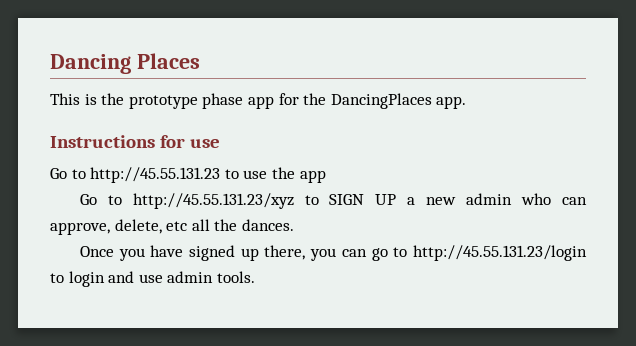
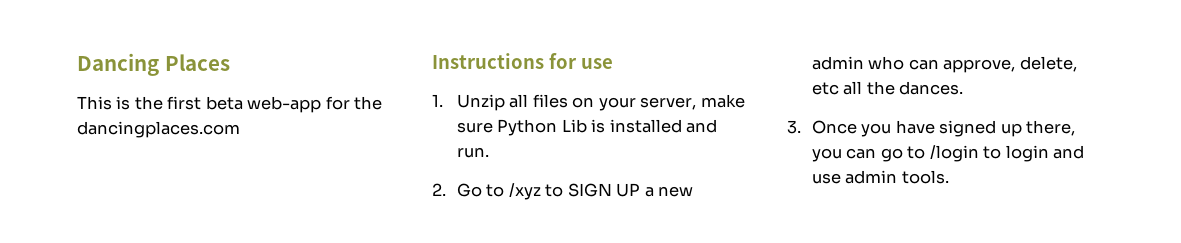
- This is the prototype phase app for the DancingPlaces app.
+ This is the first beta web-app for the dancingplaces.com
  Instructions for use
- Go to http://45.55.131.23 to use the app
- Go to http://45.55.131.23/xyz to SIGN UP a new admin who can approve, delete, etc all the dances.
+ 1. Unzip all files on your server, make sure Python Lib is installed and run.
+ 2. Go to /xyz to SIGN UP a new admin who can approve, delete, etc all the dances.
- Once you have signed up there, you can go to http://45.55.131.23/login to login and use admin tools.
+ 3. Once you have signed up there, you can go to /login to login and use admin tools.

